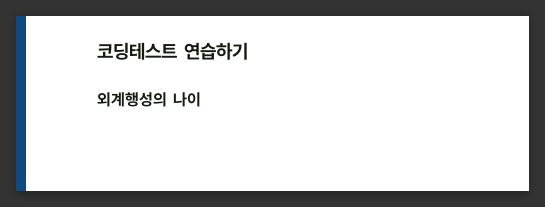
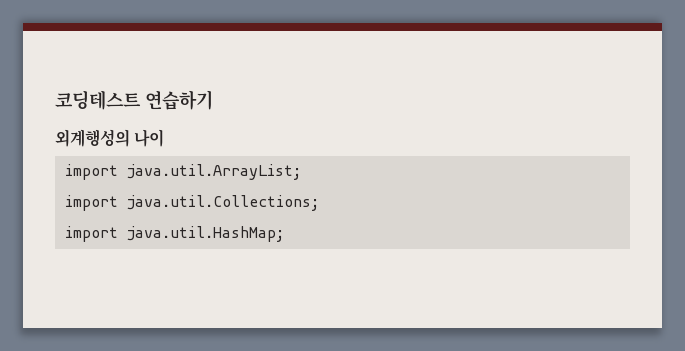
+ import java.util.ArrayList;
+ import java.util.Collections;
+ import java.util.HashMap;

